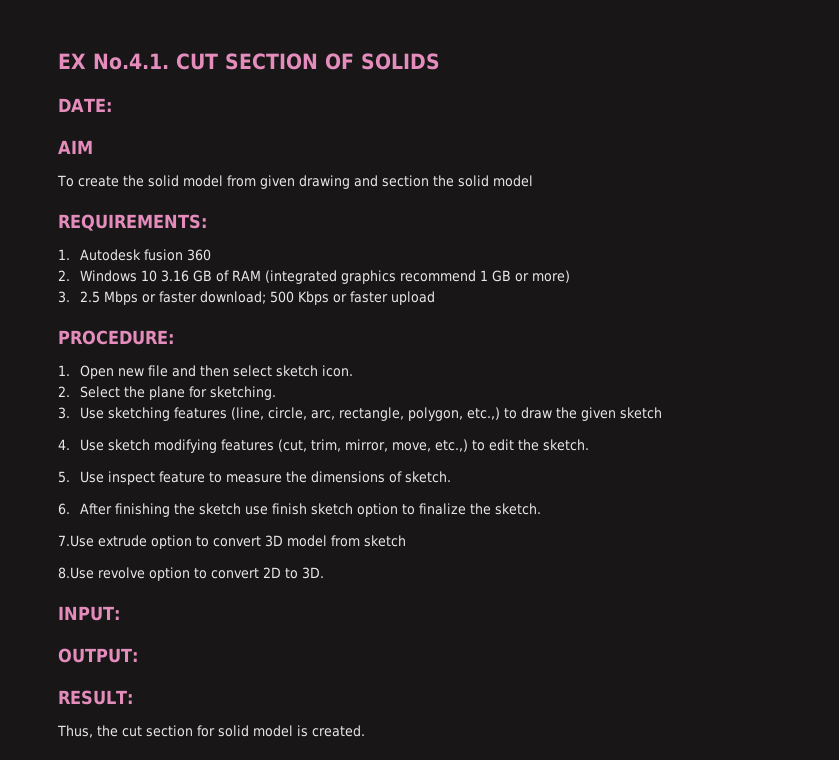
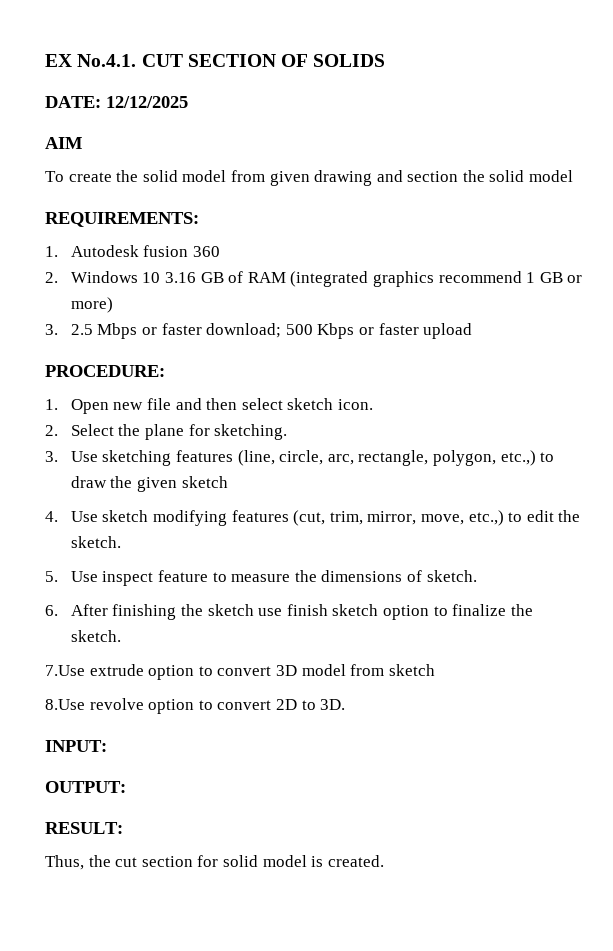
- DATE:
+ DATE: 12/12/2025

